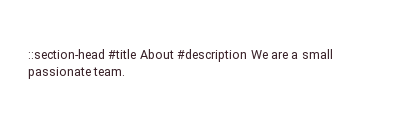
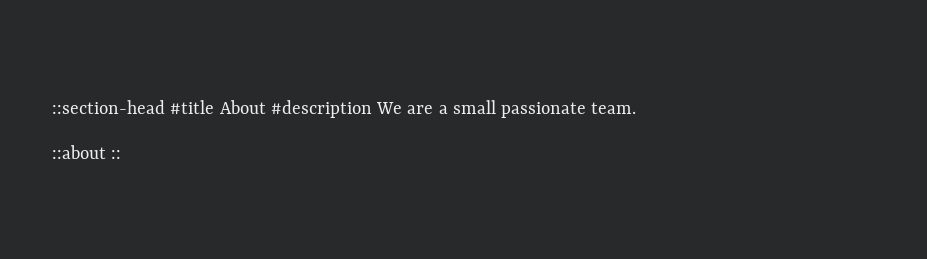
+ ::about ::

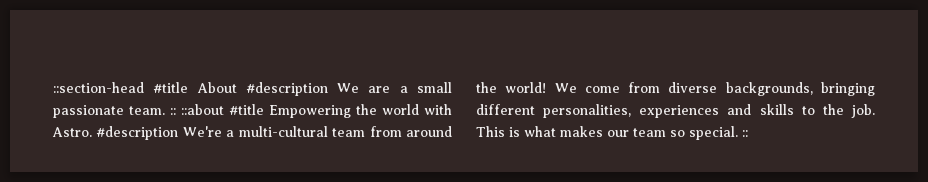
- ::section-head #title About #description We are a small passionate team.
- ::about ::
+ ::section-head #title About #description We are a small passionate team. :: ::about #title Empowering the world with Astro. #description We're a multi-cultural team from around the world! We come from diverse backgrounds, bringing different personalities, experiences and skills to the job. This is what makes our team so special. ::

